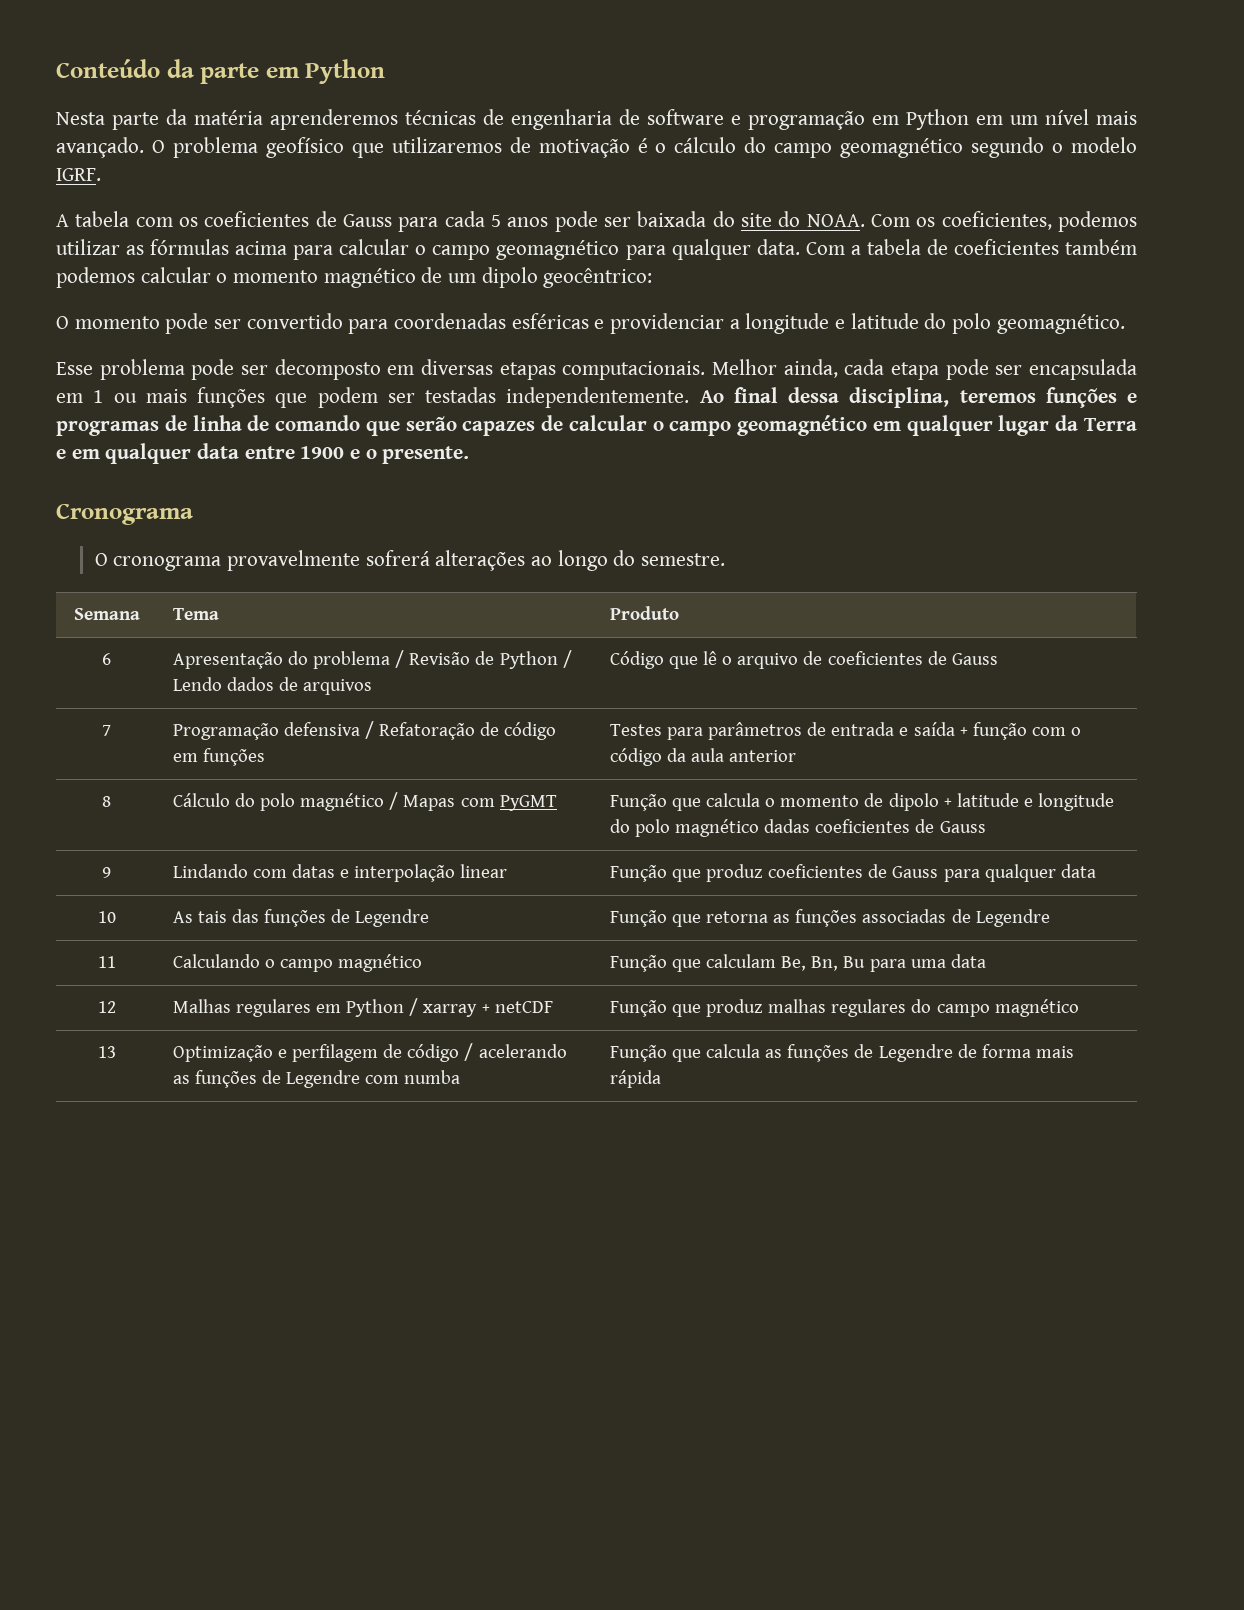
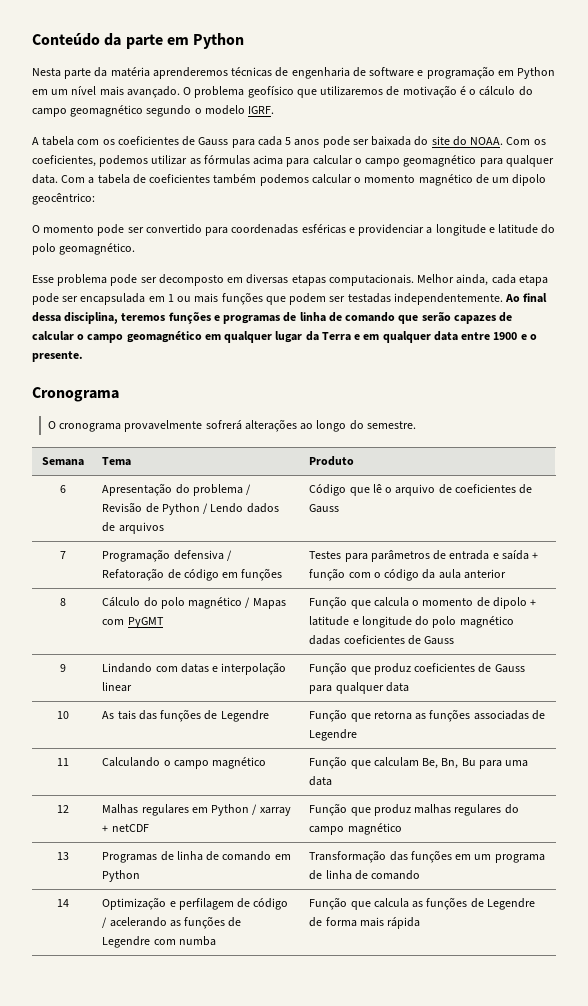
- 13 | Optimização e perfilagem de código / acelerando as funções de Legendre com numba | Função que calcula as funções de Legendre de forma mais rápida
+ 13 | Programas de linha de comando em Python | Transformação das funções em um programa de linha de comando
+ 14 | Optimização e perfilagem de código / acelerando as funções de Legendre com numba | Função que calcula as funções de Legendre de forma mais rápida

